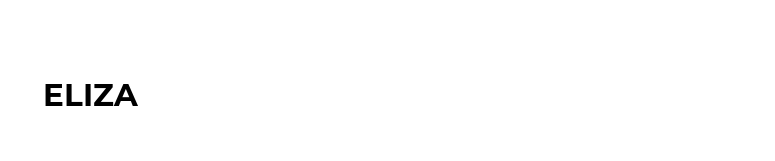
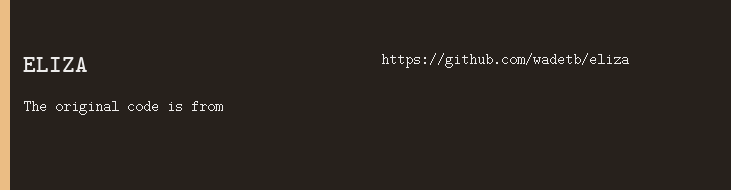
+ The original code is from https://github.com/wadetb/eliza

